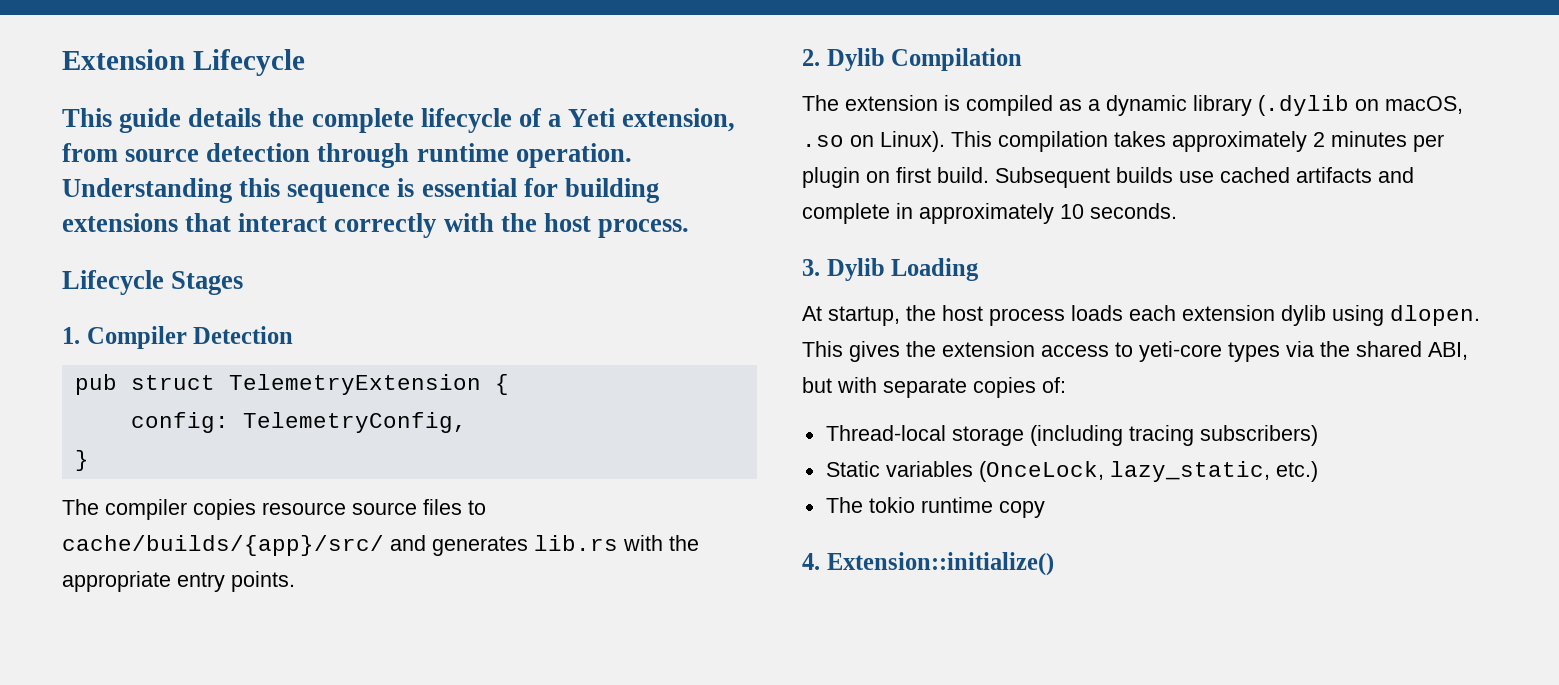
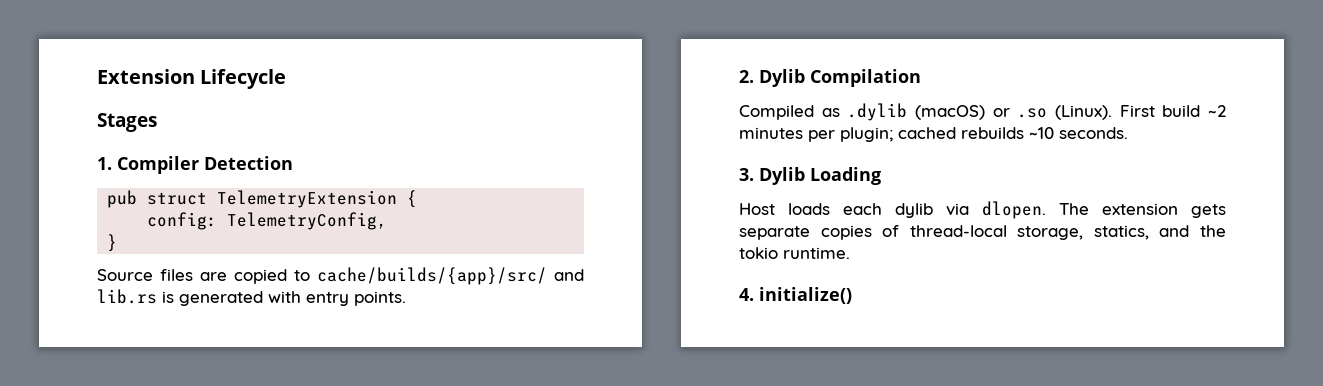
- This guide details the complete lifecycle of a Yeti extension, from source detection through runtime operation. Understanding this sequence is essential for building extensions that interact correctly with the host process.
- Lifecycle Stages
+ Stages
- The compiler copies resource source files to cache/builds/{app}/src/ and generates lib.rs with the appropriate entry points.
+ Source files are copied to cache/builds/{app}/src/ and lib.rs is generated with entry points.
- The extension is compiled as a dynamic library (.dylib on macOS, .so on Linux). This compilation takes approximately 2 minutes per plugin on first build. Subsequent builds use cached artifacts and complete in approximately 10 seconds.
+ Compiled as .dylib (macOS) or .so (Linux). First build ~2 minutes per plugin; cached rebuilds ~10 seconds.
  3. Dylib Loading
- At startup, the host process loads each extension dylib using dlopen. This gives the extension access to yeti-core types via the shared ABI, but with separate copies of:
- Thread-local storage (including tracing subscribers)
- Static variables (OnceLock, lazy_static, etc.)
- The tokio runtime copy
+ Host loads each dylib via dlopen. The extension gets separate copies of thread-local storage, statics, and the tokio runtime.
- 4. Extension::initialize()
+ 4. initialize()

